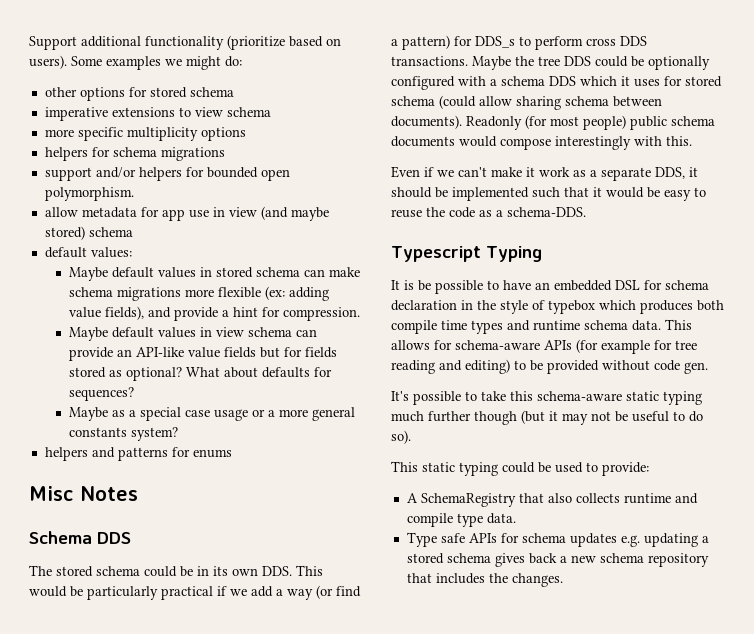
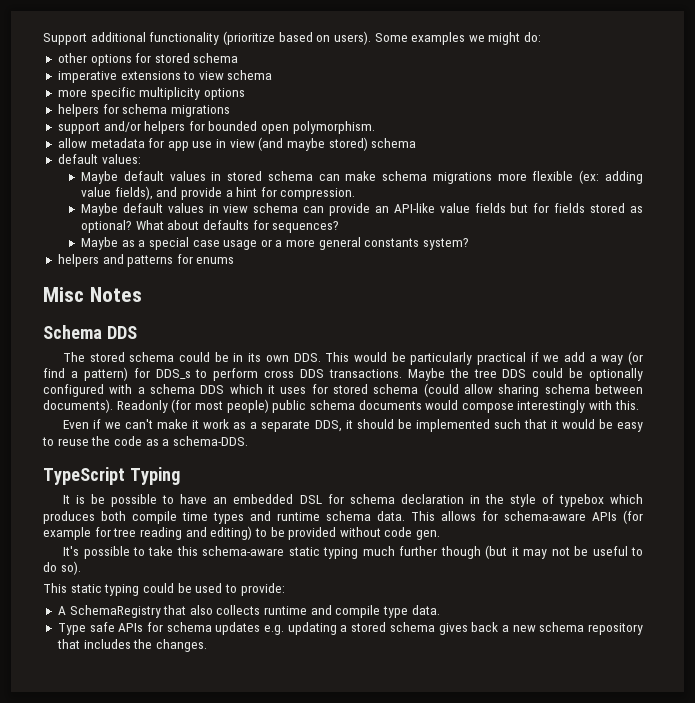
- Typescript Typing
+ TypeScript Typing

